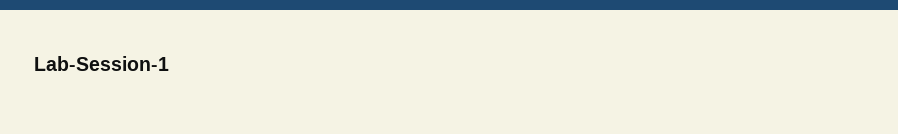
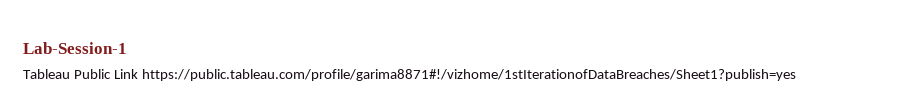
+ Tableau Public Link https://public.tableau.com/profile/garima8871#!/vizhome/1stIterationofDataBreaches/Sheet1?publish=yes

